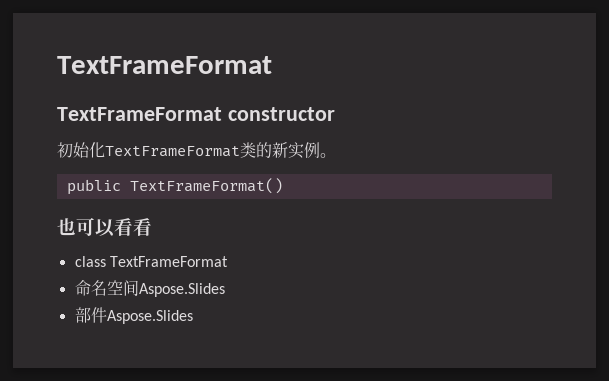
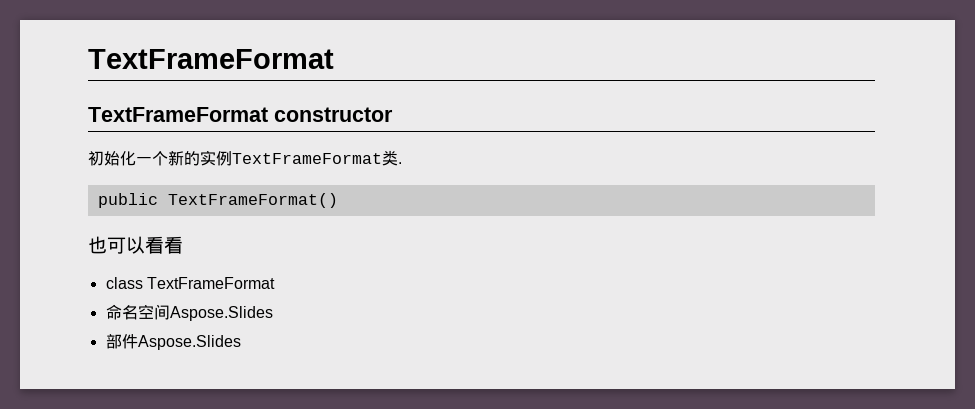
- 初始化TextFrameFormat类的新实例。
+ 初始化一个新的实例TextFrameFormat类.

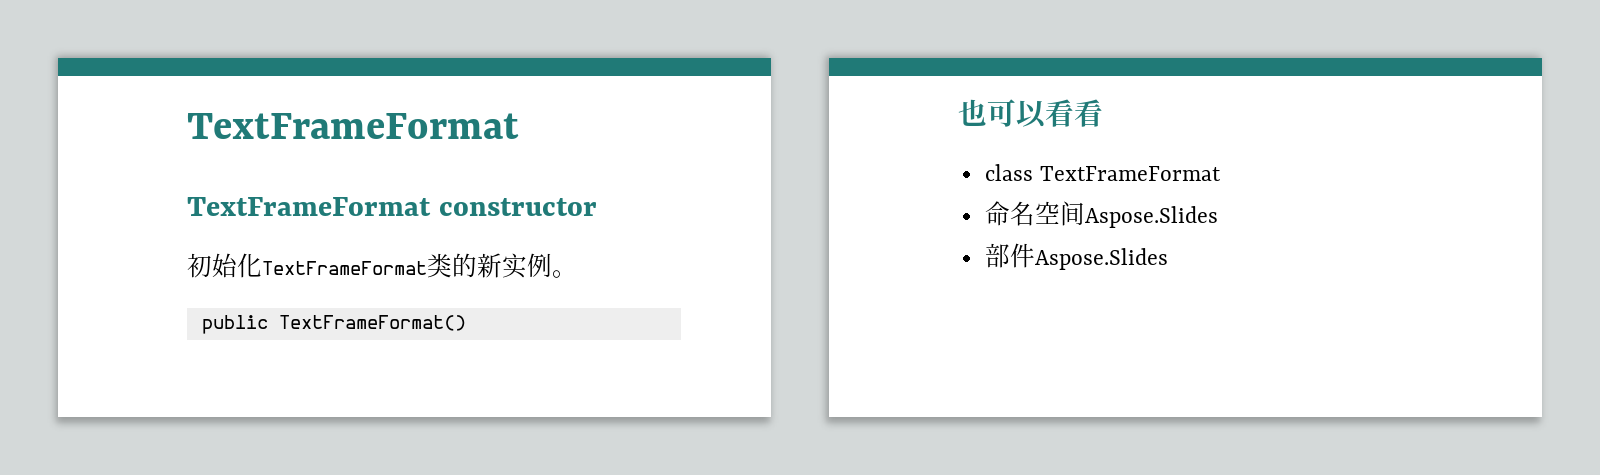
- 初始化一个新的实例TextFrameFormat类.
+ 初始化TextFrameFormat类的新实例。

